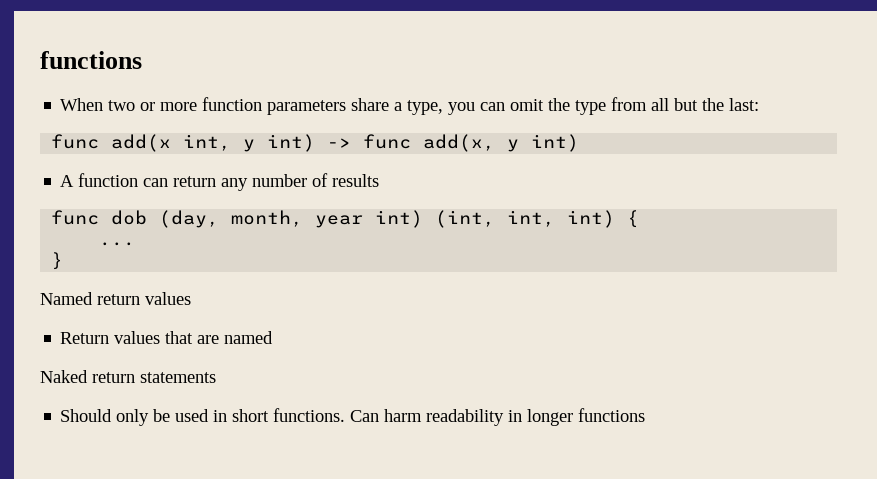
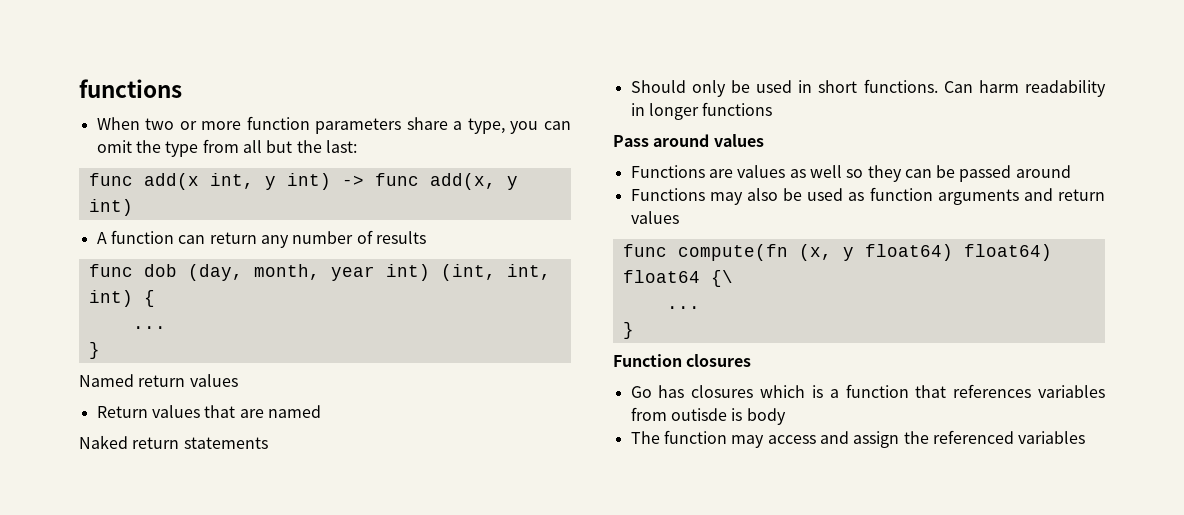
+ Pass around values
+ Functions are values as well so they can be passed around
+ Functions may also be used as function arguments and return values
+ func compute(fn (x, y float64) float64) float64 {\
+ ...
+ }
+ Function closures
+ Go has closures which is a function that references variables from outisde is body
+ The function may access and assign the referenced variables

